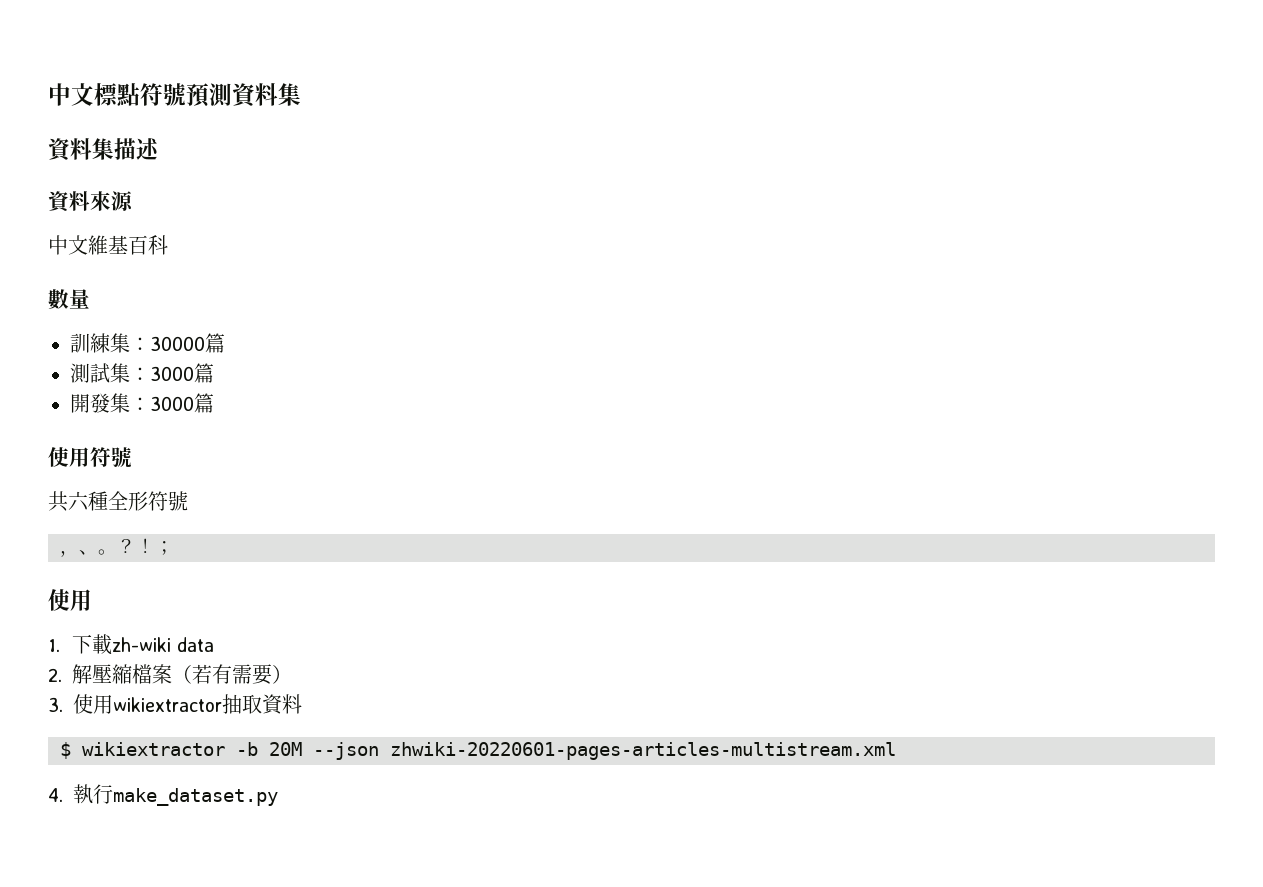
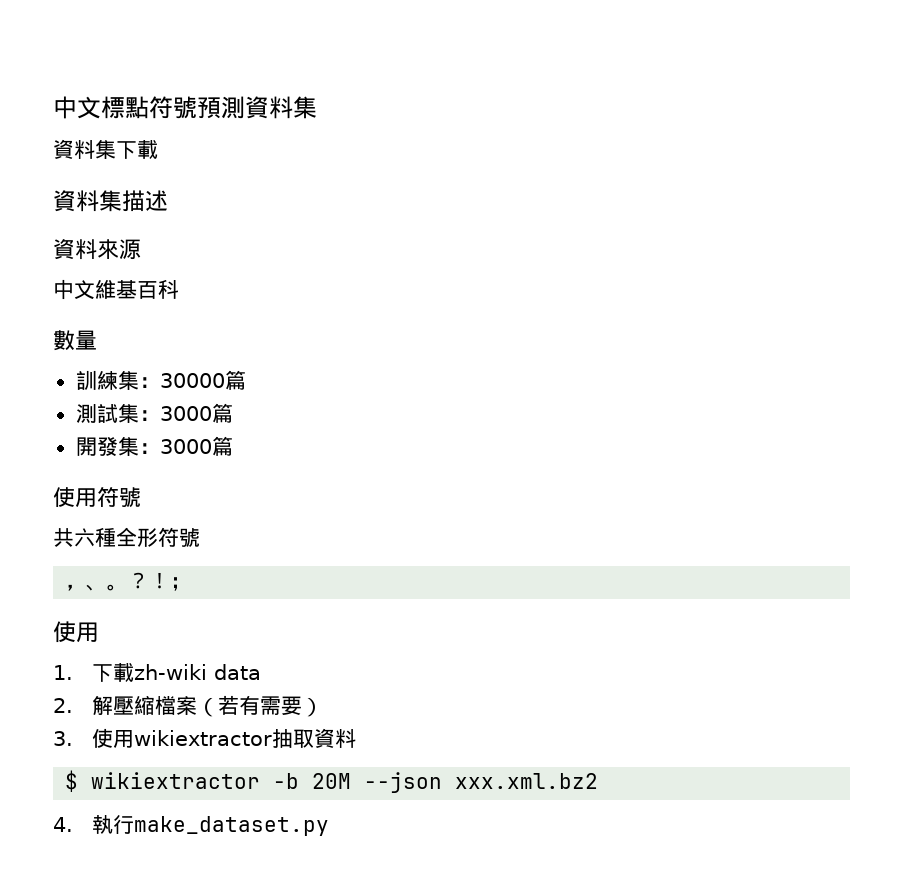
+ 資料集下載
- $ wikiextractor -b 20M --json zhwiki-20220601-pages-articles-multistream.xml
+ $ wikiextractor -b 20M --json xxx.xml.bz2

